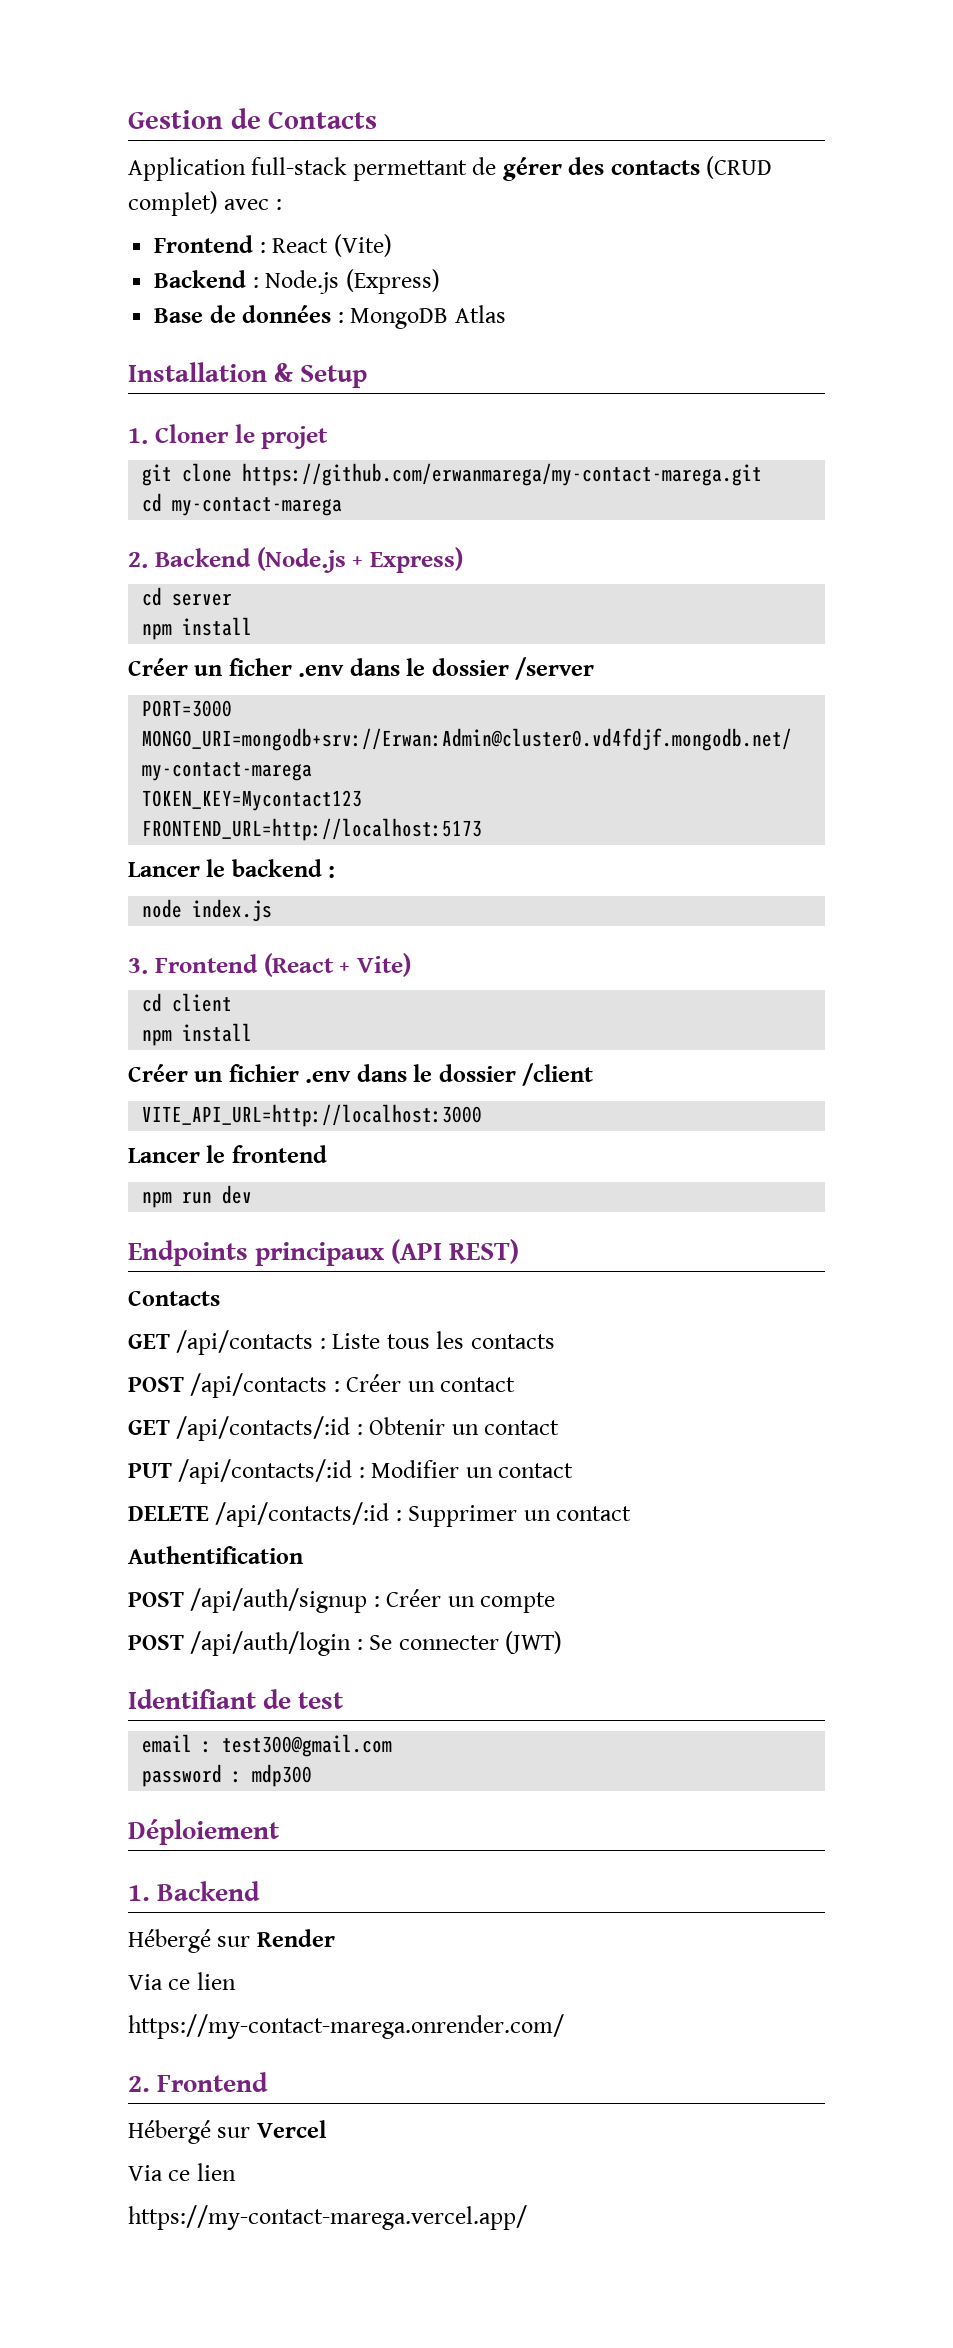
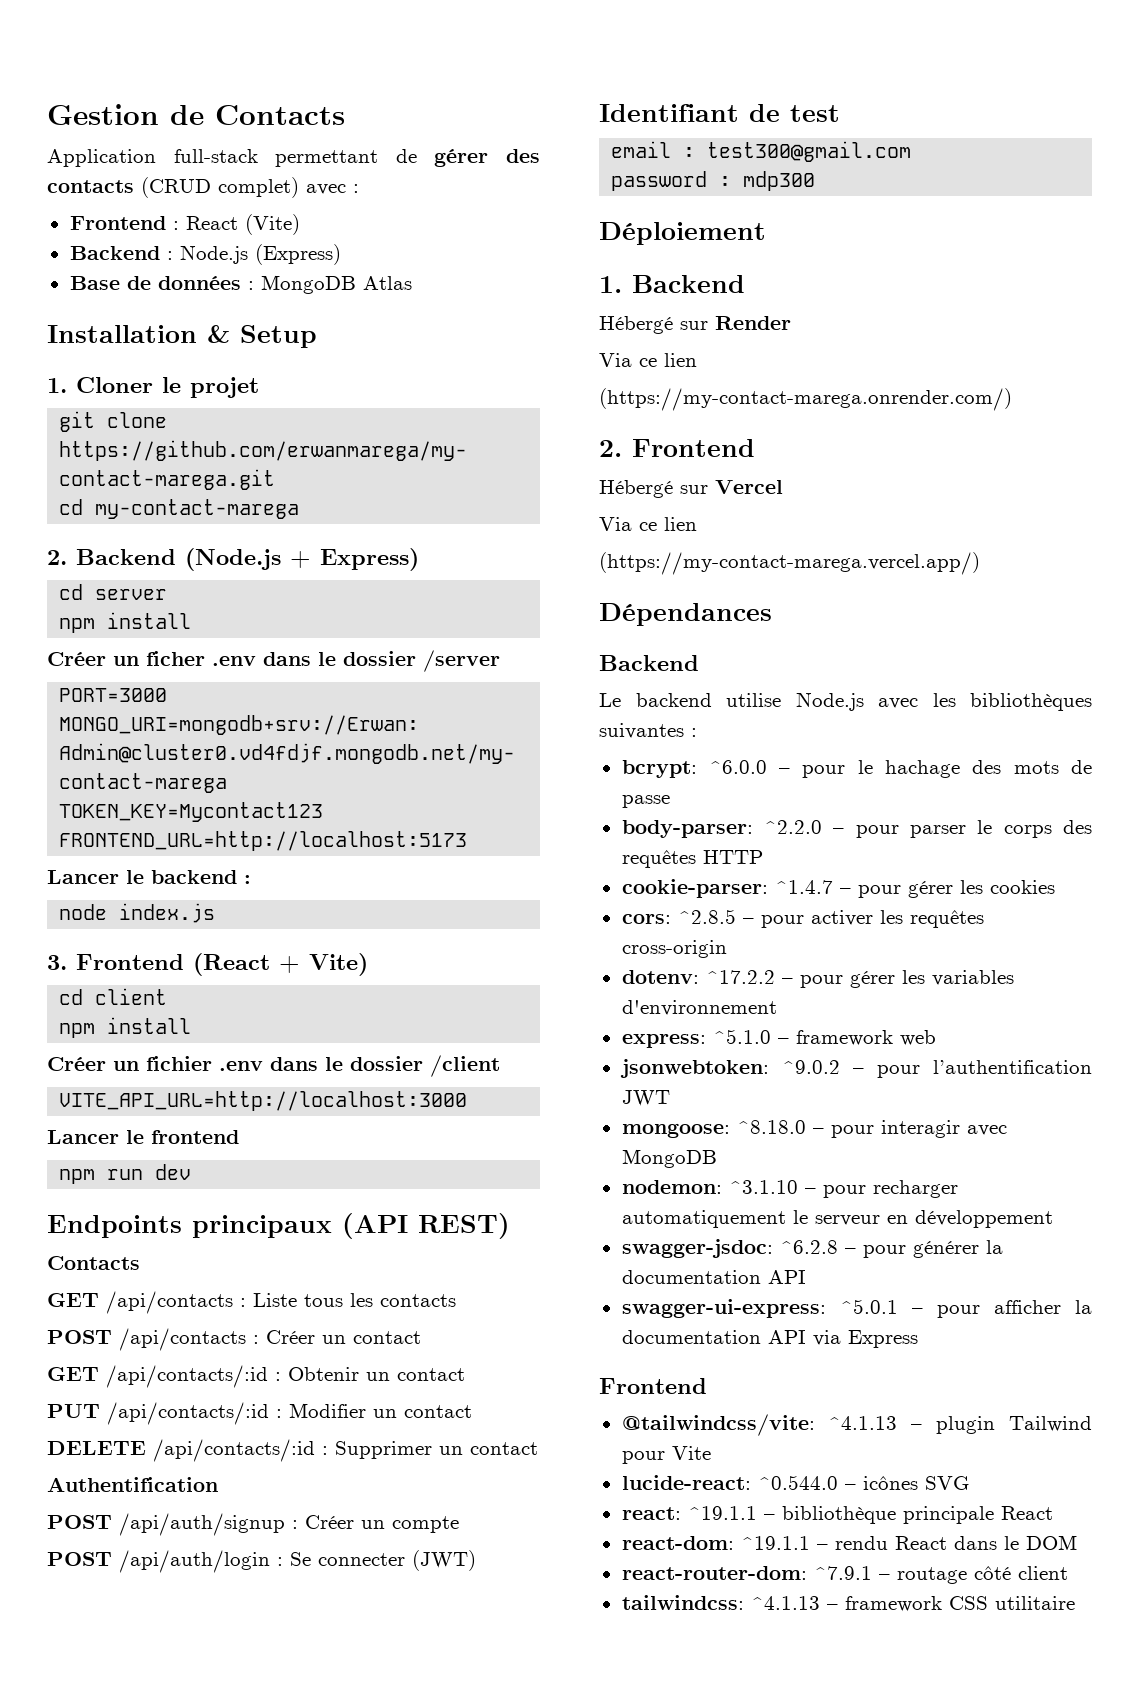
- https://my-contact-marega.onrender.com/
+ (https://my-contact-marega.onrender.com/)
- https://my-contact-marega.vercel.app/
+ (https://my-contact-marega.vercel.app/)
+ Dépendances
+ Backend
+ Le backend utilise Node.js avec les bibliothèques suivantes :
+ bcrypt: ^6.0.0 – pour le hachage des mots de passe
+ body-parser: ^2.2.0 – pour parser le corps des requêtes HTTP
+ cookie-parser: ^1.4.7 – pour gérer les cookies
+ cors: ^2.8.5 – pour activer les requêtes cross-origin
+ dotenv: ^17.2.2 – pour gérer les variables d'environnement
+ express: ^5.1.0 – framework web
+ jsonwebtoken: ^9.0.2 – pour l’authentification JWT
+ mongoose: ^8.18.0 – pour interagir avec MongoDB
+ nodemon: ^3.1.10 – pour recharger automatiquement le serveur en développement
+ swagger-jsdoc: ^6.2.8 – pour générer la documentation API
+ swagger-ui-express: ^5.0.1 – pour afficher la documentation API via Express
+ Frontend
+ @tailwindcss/vite: ^4.1.13 – plugin Tailwind pour Vite
+ lucide-react: ^0.544.0 – icônes SVG
+ react: ^19.1.1 – bibliothèque principale React
+ react-dom: ^19.1.1 – rendu React dans le DOM
+ react-router-dom: ^7.9.1 – routage côté client
+ tailwindcss: ^4.1.13 – framework CSS utilitaire

